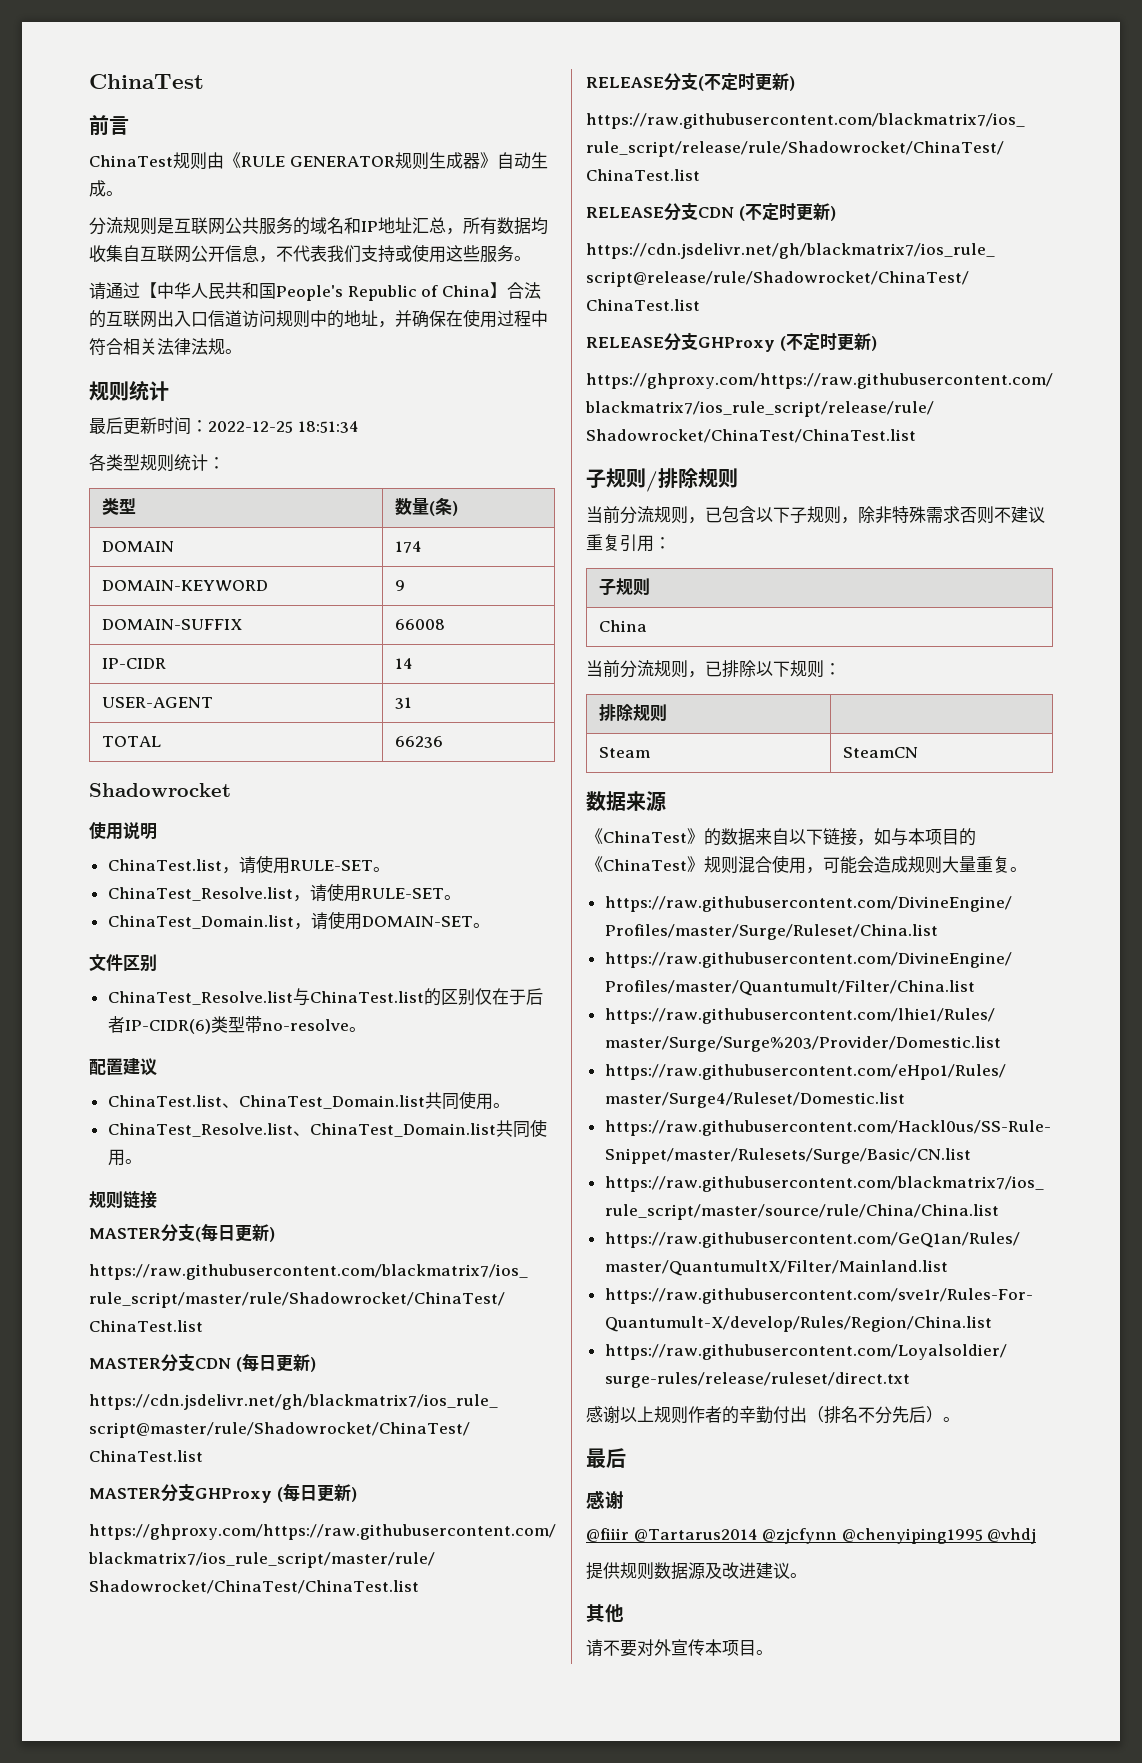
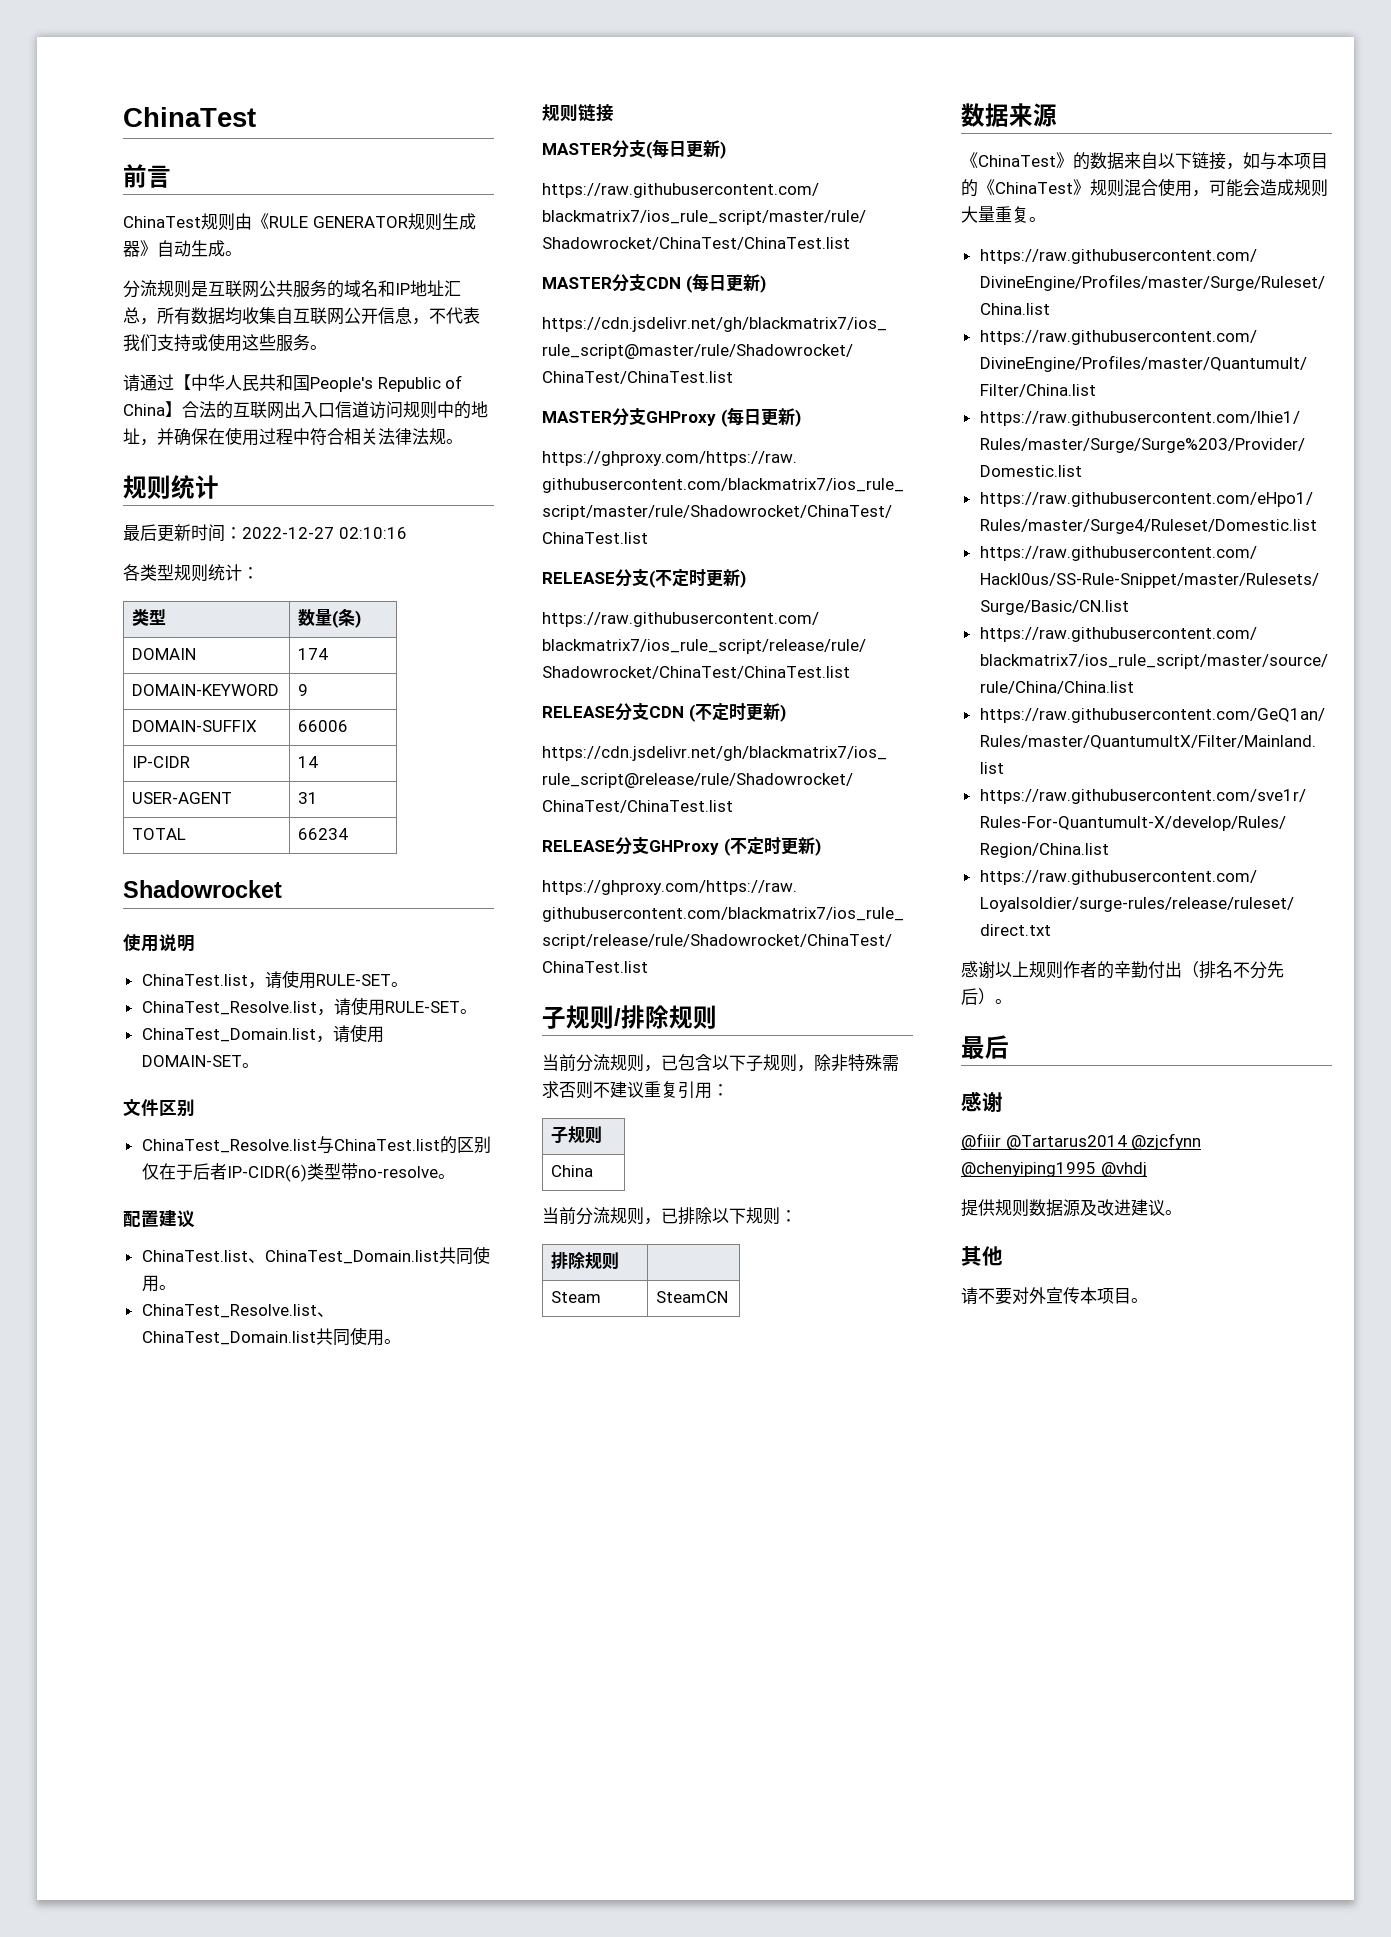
- 最后更新时间：2022-12-25 18:51:34
+ 最后更新时间：2022-12-27 02:10:16
- DOMAIN-SUFFIX | 66008
+ DOMAIN-SUFFIX | 66006
- TOTAL | 66236
+ TOTAL | 66234

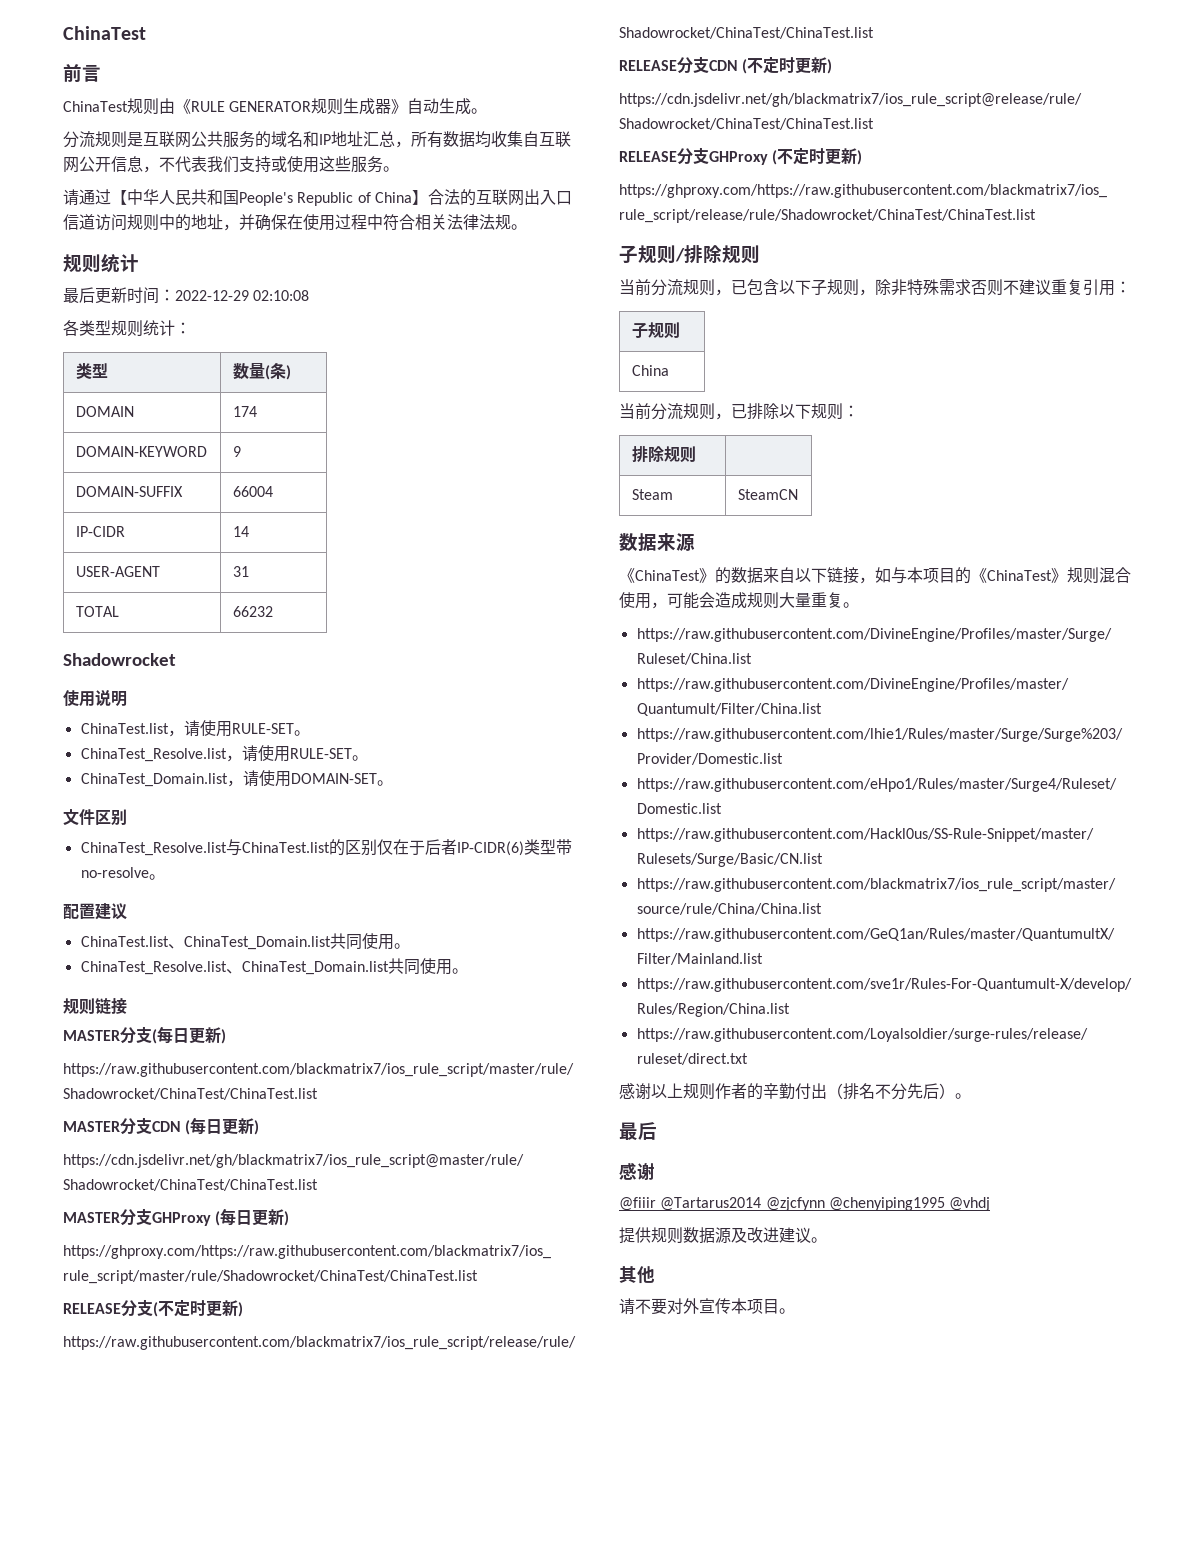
- 最后更新时间：2022-12-27 02:10:16
+ 最后更新时间：2022-12-29 02:10:08
- DOMAIN-SUFFIX | 66006
+ DOMAIN-SUFFIX | 66004
- TOTAL | 66234
+ TOTAL | 66232

